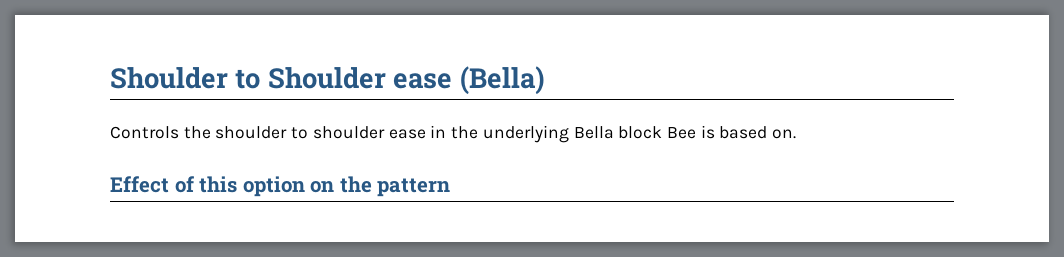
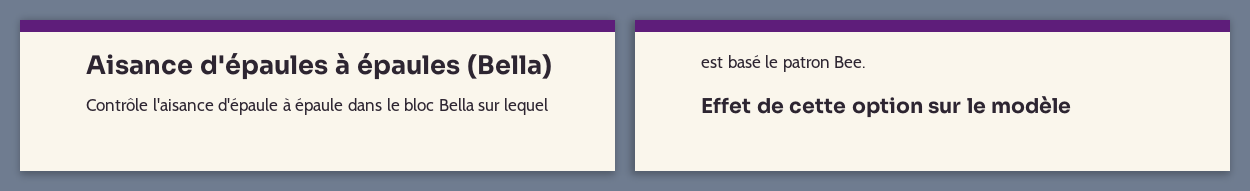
- Shoulder to Shoulder ease (Bella)
- Controls the shoulder to shoulder ease in the underlying Bella block Bee is based on.
- Effect of this option on the pattern
+ Aisance d'épaules à épaules (Bella)
+ Contrôle l'aisance d'épaule à épaule dans le bloc Bella sur lequel est basé le patron Bee.
+ Effet de cette option sur le modèle

